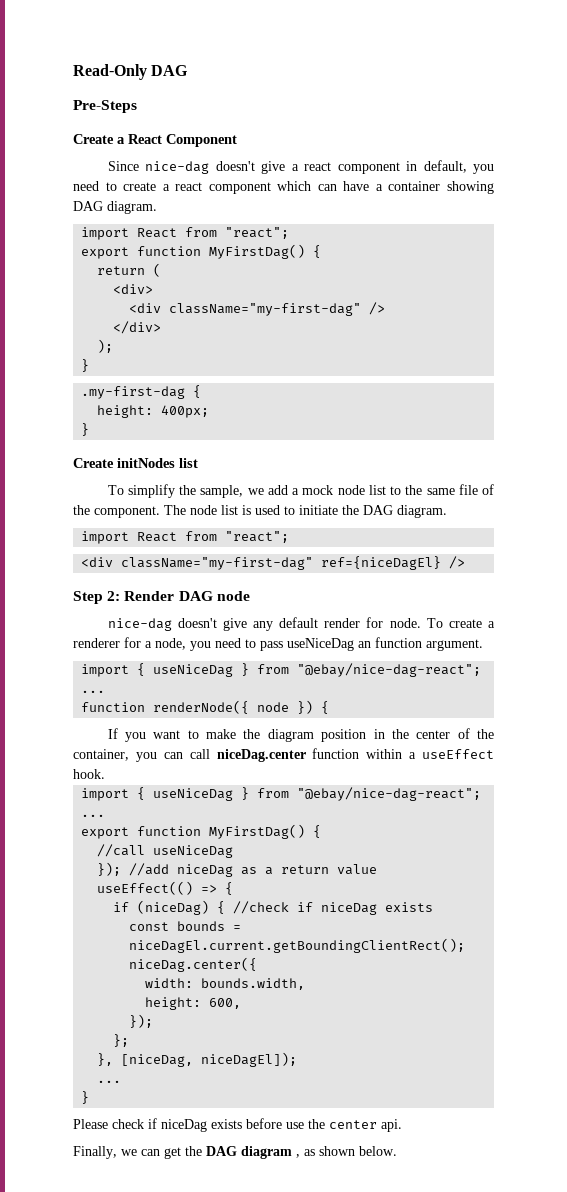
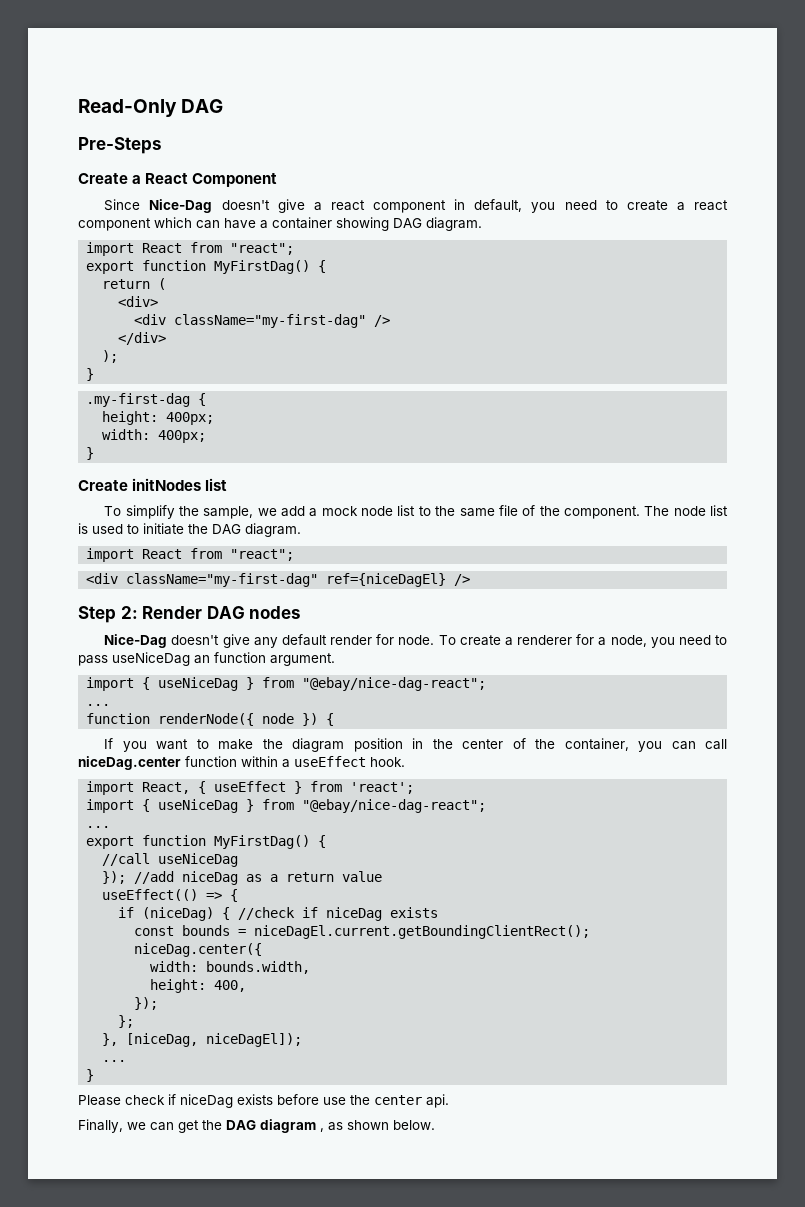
- Since nice-dag doesn't give a react component in default, you need to create a react component which can have a container showing DAG diagram.
+ Since Nice-Dag doesn't give a react component in default, you need to create a react component which can have a container showing DAG diagram.
+ width: 400px;
- Step 2: Render DAG node
- nice-dag doesn't give any default render for node.
+ Step 2: Render DAG nodes
+ Nice-Dag doesn't give any default render for node.
+ import React, { useEffect } from 'react';
- height: 600,
+ height: 400,

